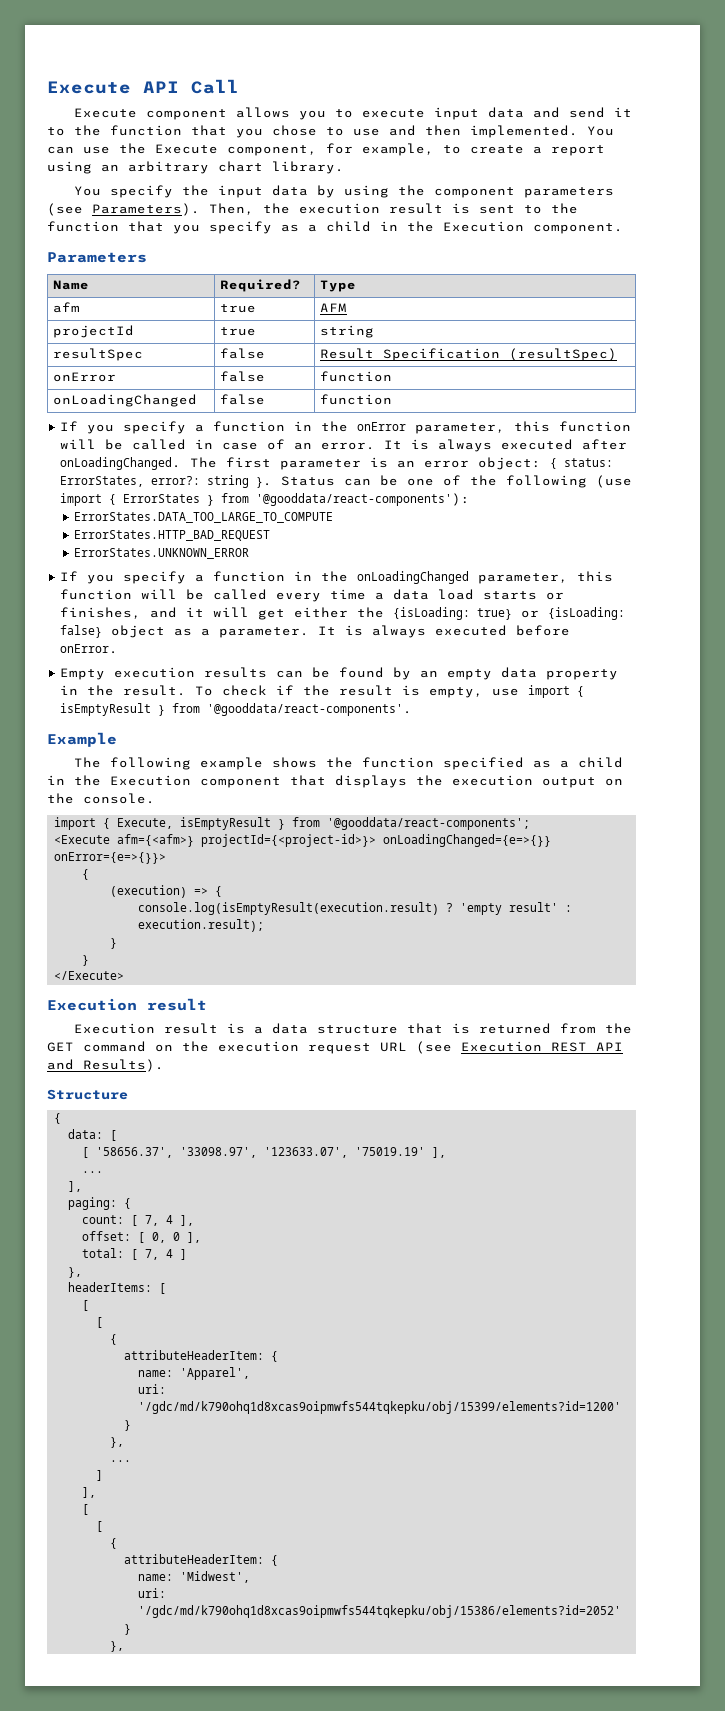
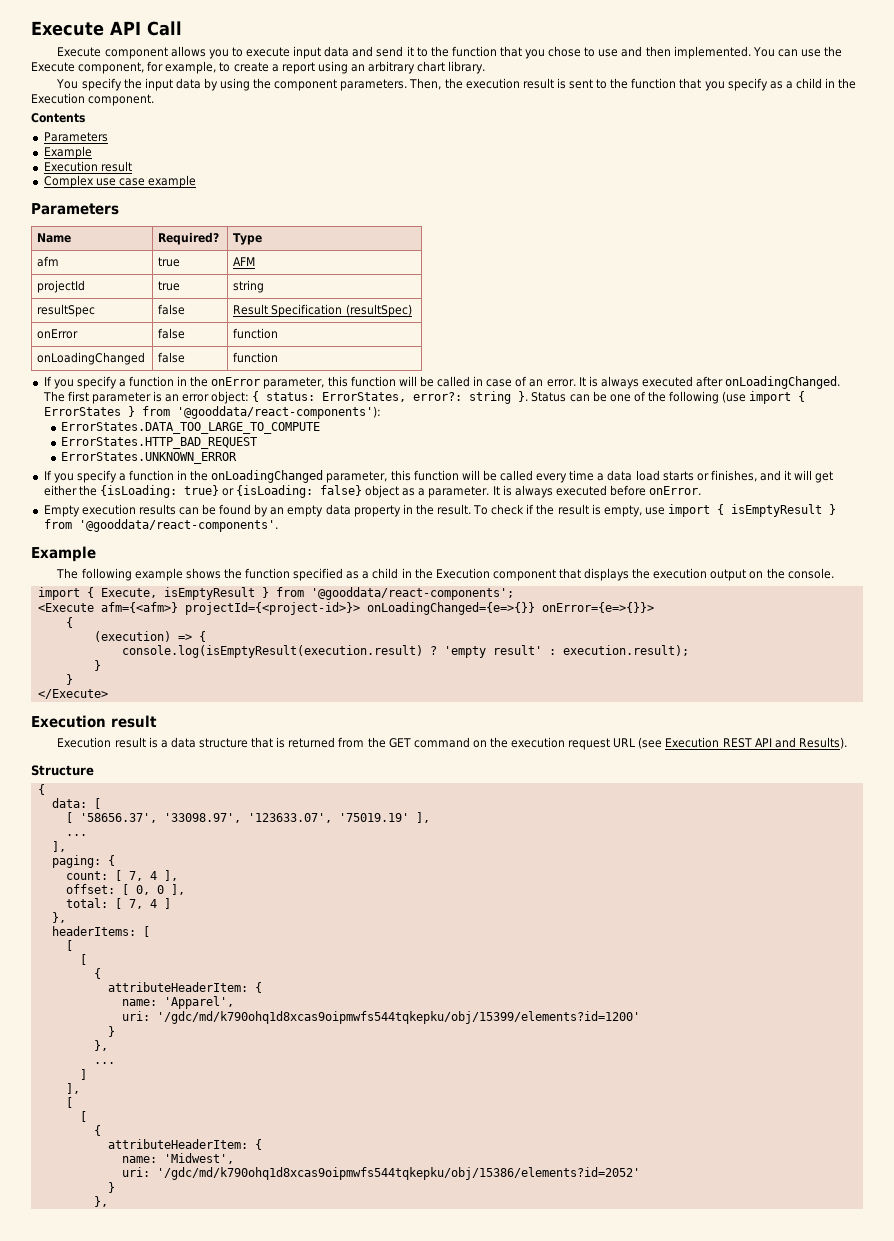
- You specify the input data by using the component parameters (see Parameters).
+ You specify the input data by using the component parameters.
+ Contents
+ Parameters
+ Example
+ Execution result
+ Complex use case example

